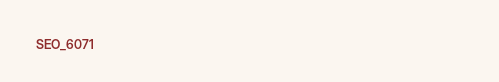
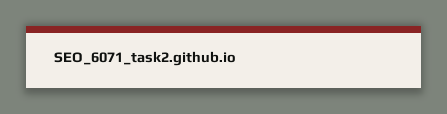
- SEO_6071
+ SEO_6071_task2.github.io

